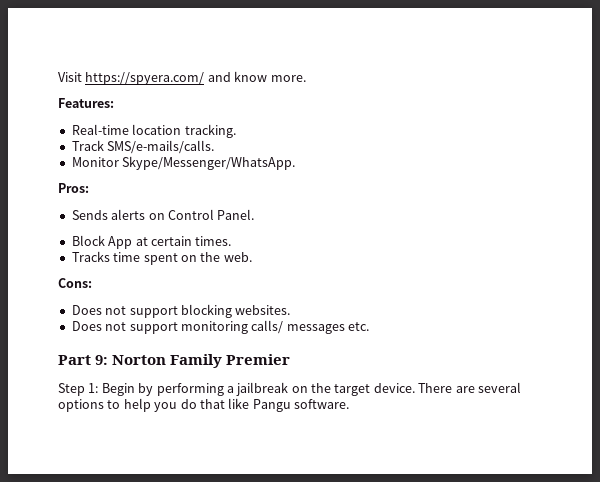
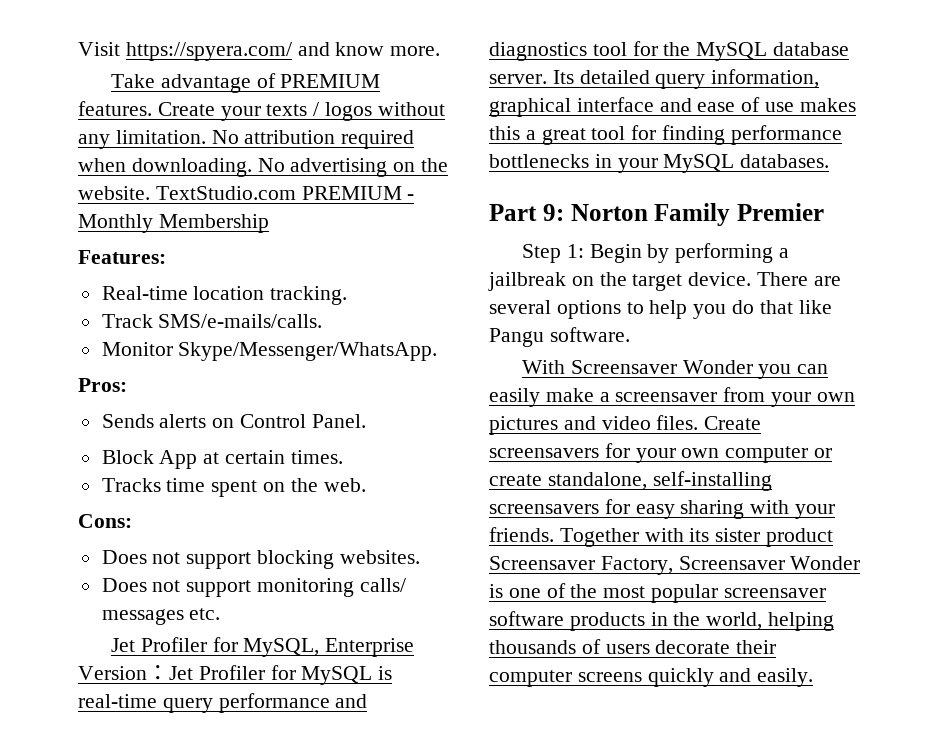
+ Take advantage of PREMIUM features. Create your texts / logos without any limitation. No attribution required when downloading. No advertising on the website. TextStudio.com PREMIUM - Monthly Membership
+ Jet Profiler for MySQL, Enterprise Version：Jet Profiler for MySQL is real-time query performance and diagnostics tool for the MySQL database server. Its detailed query information, graphical interface and ease of use makes this a great tool for finding performance bottlenecks in your MySQL databases.
+ With Screensaver Wonder you can easily make a screensaver from your own pictures and video files. Create screensavers for your own computer or create standalone, self-installing screensavers for easy sharing with your friends. Together with its sister product Screensaver Factory, Screensaver Wonder is one of the most popular screensaver software products in the world, helping thousands of users decorate their computer screens quickly and easily.

